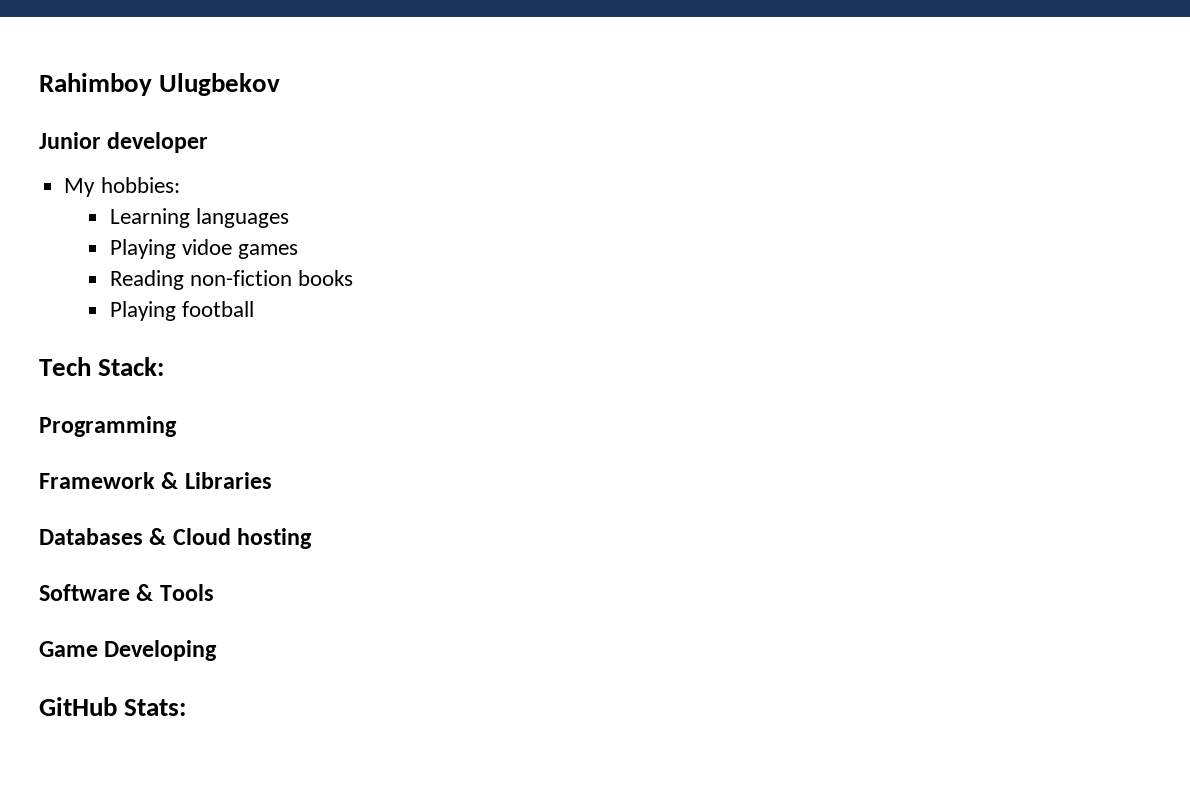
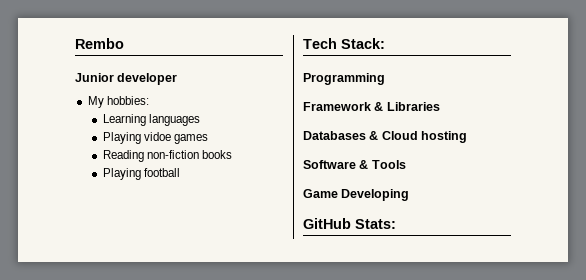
- Rahimboy Ulugbekov
+ Rembo

